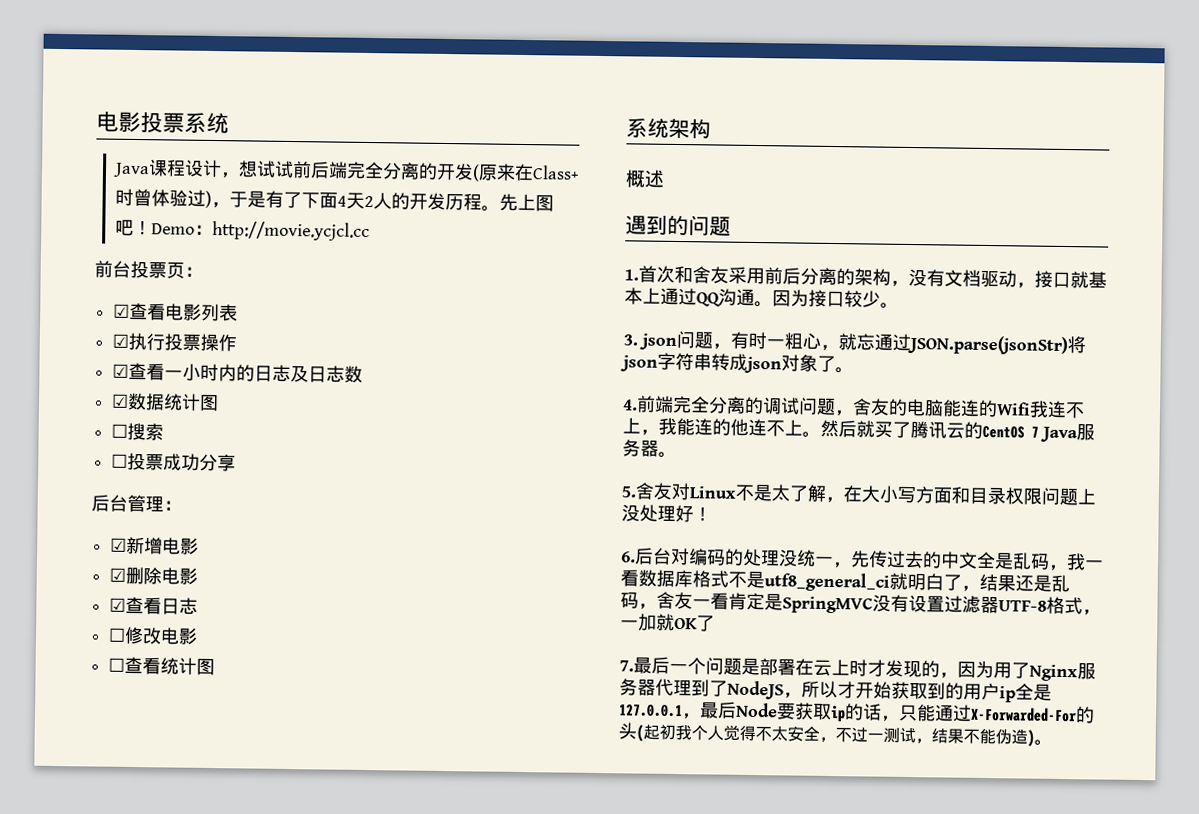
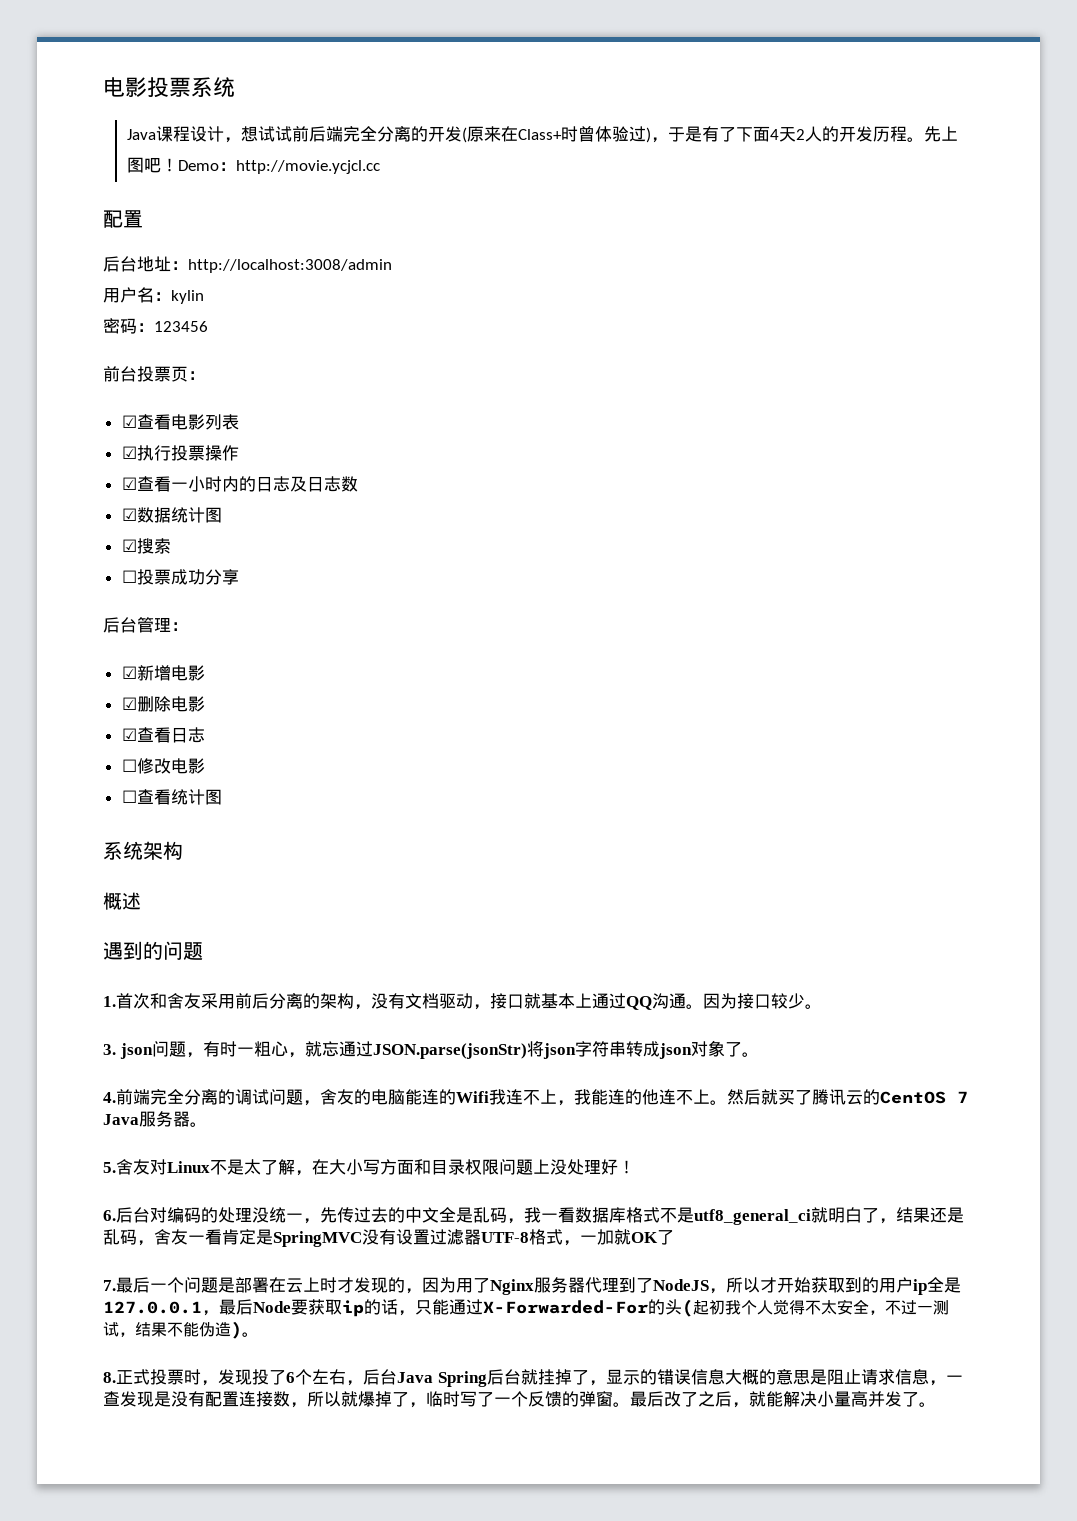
  Demo：http://movie.ycjcl.cc
+ 配置
+ 后台地址：http://localhost:3008/admin
+ 用户名：kylin
+ 密码：123456
- ☐搜索
+ ☑搜索
+ 8.正式投票时，发现投了6个左右，后台Java Spring后台就挂掉了，显示的错误信息大概的意思是阻止请求信息，一查发现是没有配置连接数，所以就爆掉了，临时写了一个反馈的弹窗。最后改了之后，就能解决小量高并发了。

